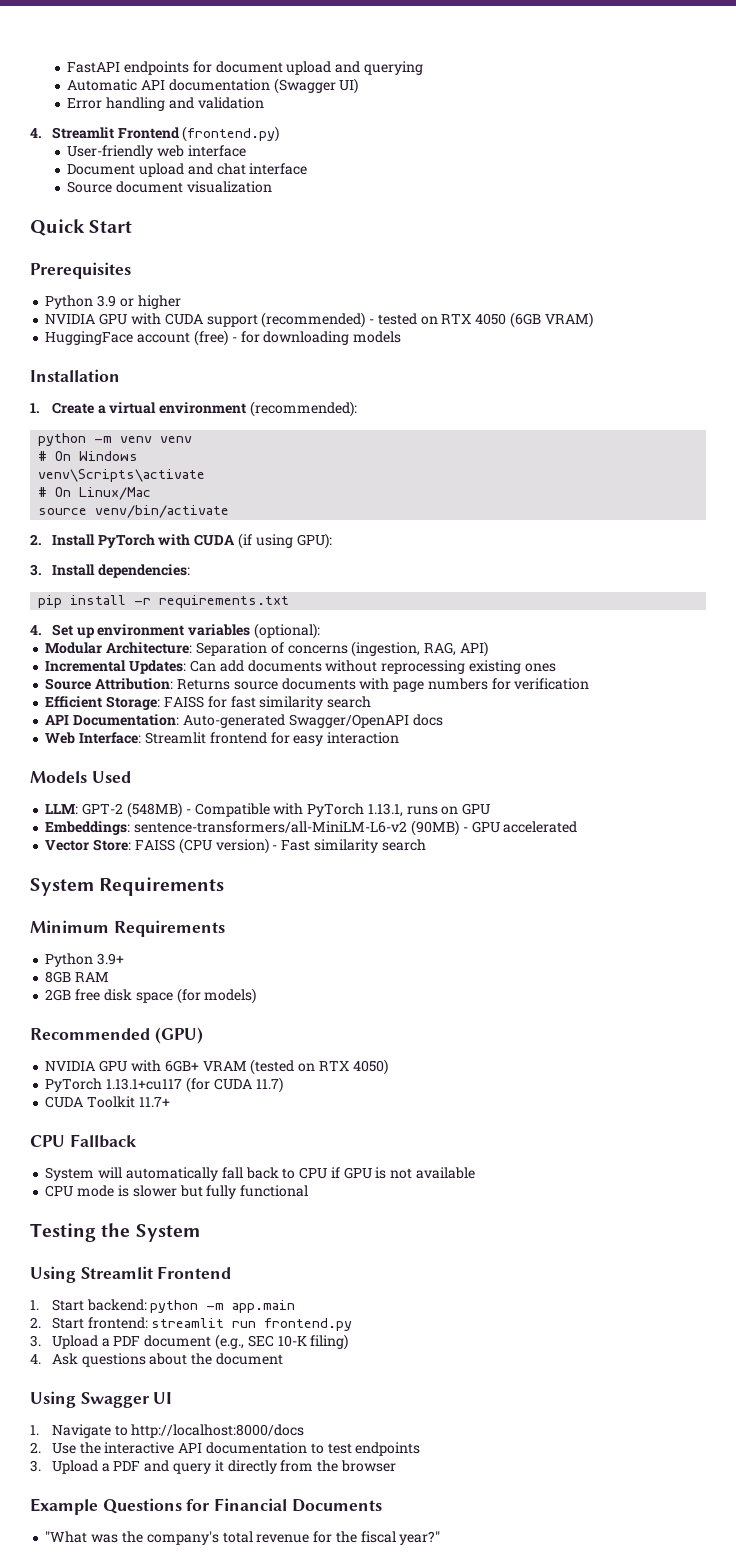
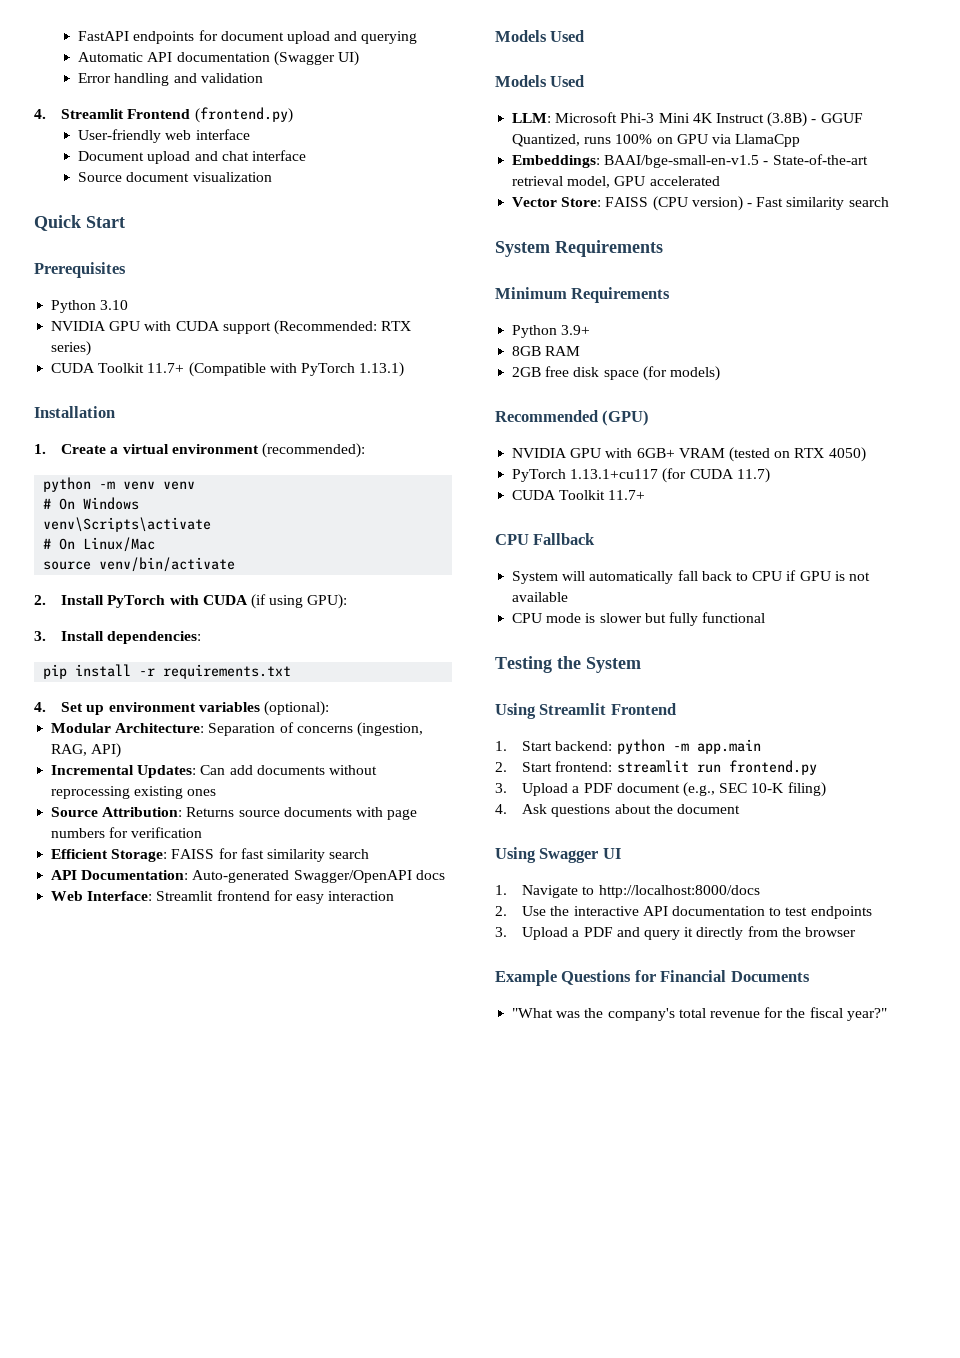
- Python 3.9 or higher
+ Python 3.10
- NVIDIA GPU with CUDA support (recommended) - tested on RTX 4050 (6GB VRAM)
- HuggingFace account (free) - for downloading models
+ NVIDIA GPU with CUDA support (Recommended: RTX series)
+ CUDA Toolkit 11.7+ (Compatible with PyTorch 1.13.1)
  Web Interface: Streamlit frontend for easy interaction
+ Models Used
- LLM: GPT-2 (548MB) - Compatible with PyTorch 1.13.1, runs on GPU
+ LLM: Microsoft Phi-3 Mini 4K Instruct (3.8B) - GGUF Quantized, runs 100% on GPU via LlamaCpp
- Embeddings: sentence-transformers/all-MiniLM-L6-v2 (90MB) - GPU accelerated
+ Embeddings: BAAI/bge-small-en-v1.5 - State-of-the-art retrieval model, GPU accelerated

